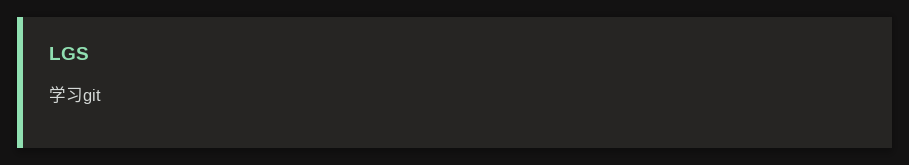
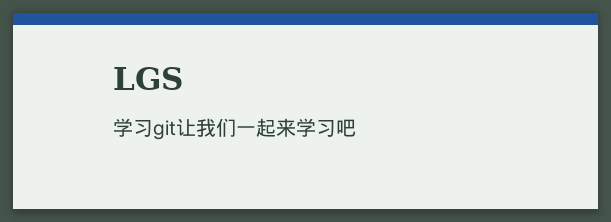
- 学习git
+ 学习git让我们一起来学习吧

